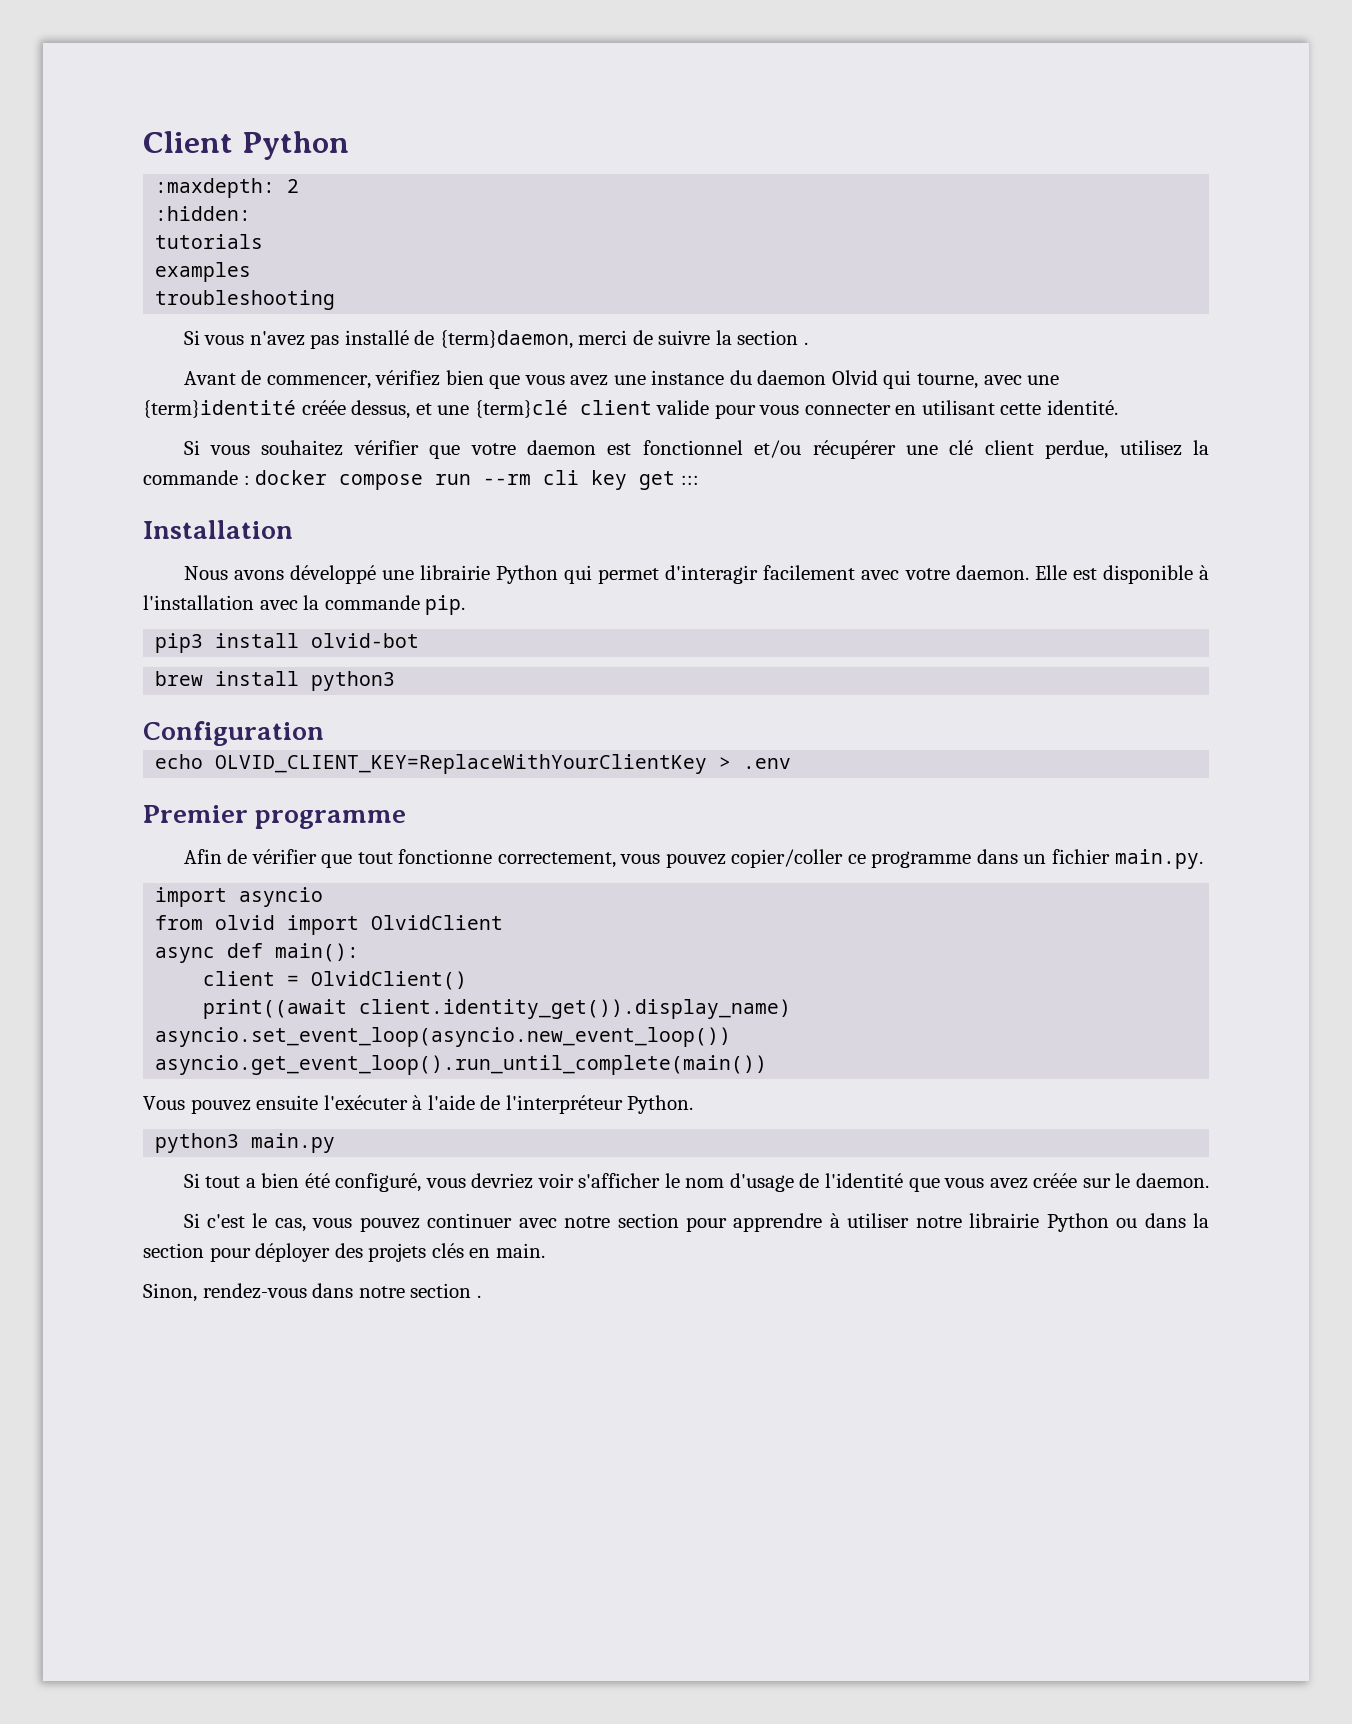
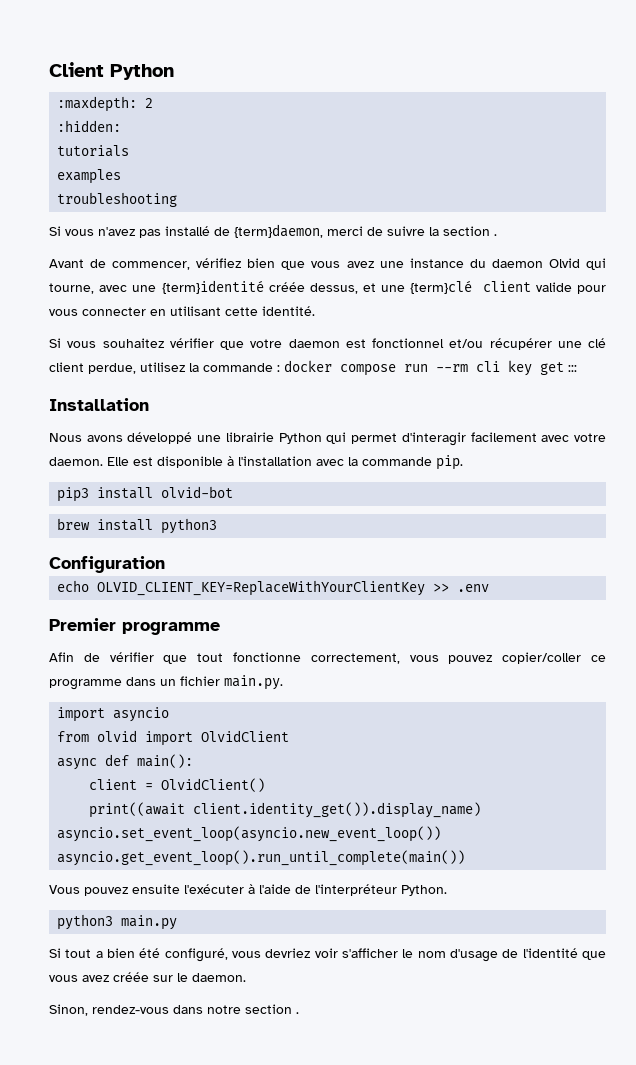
- echo OLVID_CLIENT_KEY=ReplaceWithYourClientKey > .env
+ echo OLVID_CLIENT_KEY=ReplaceWithYourClientKey >> .env
- Si c'est le cas, vous pouvez continuer avec notre section pour apprendre à utiliser notre librairie Python ou dans la section pour déployer des projets clés en main.

